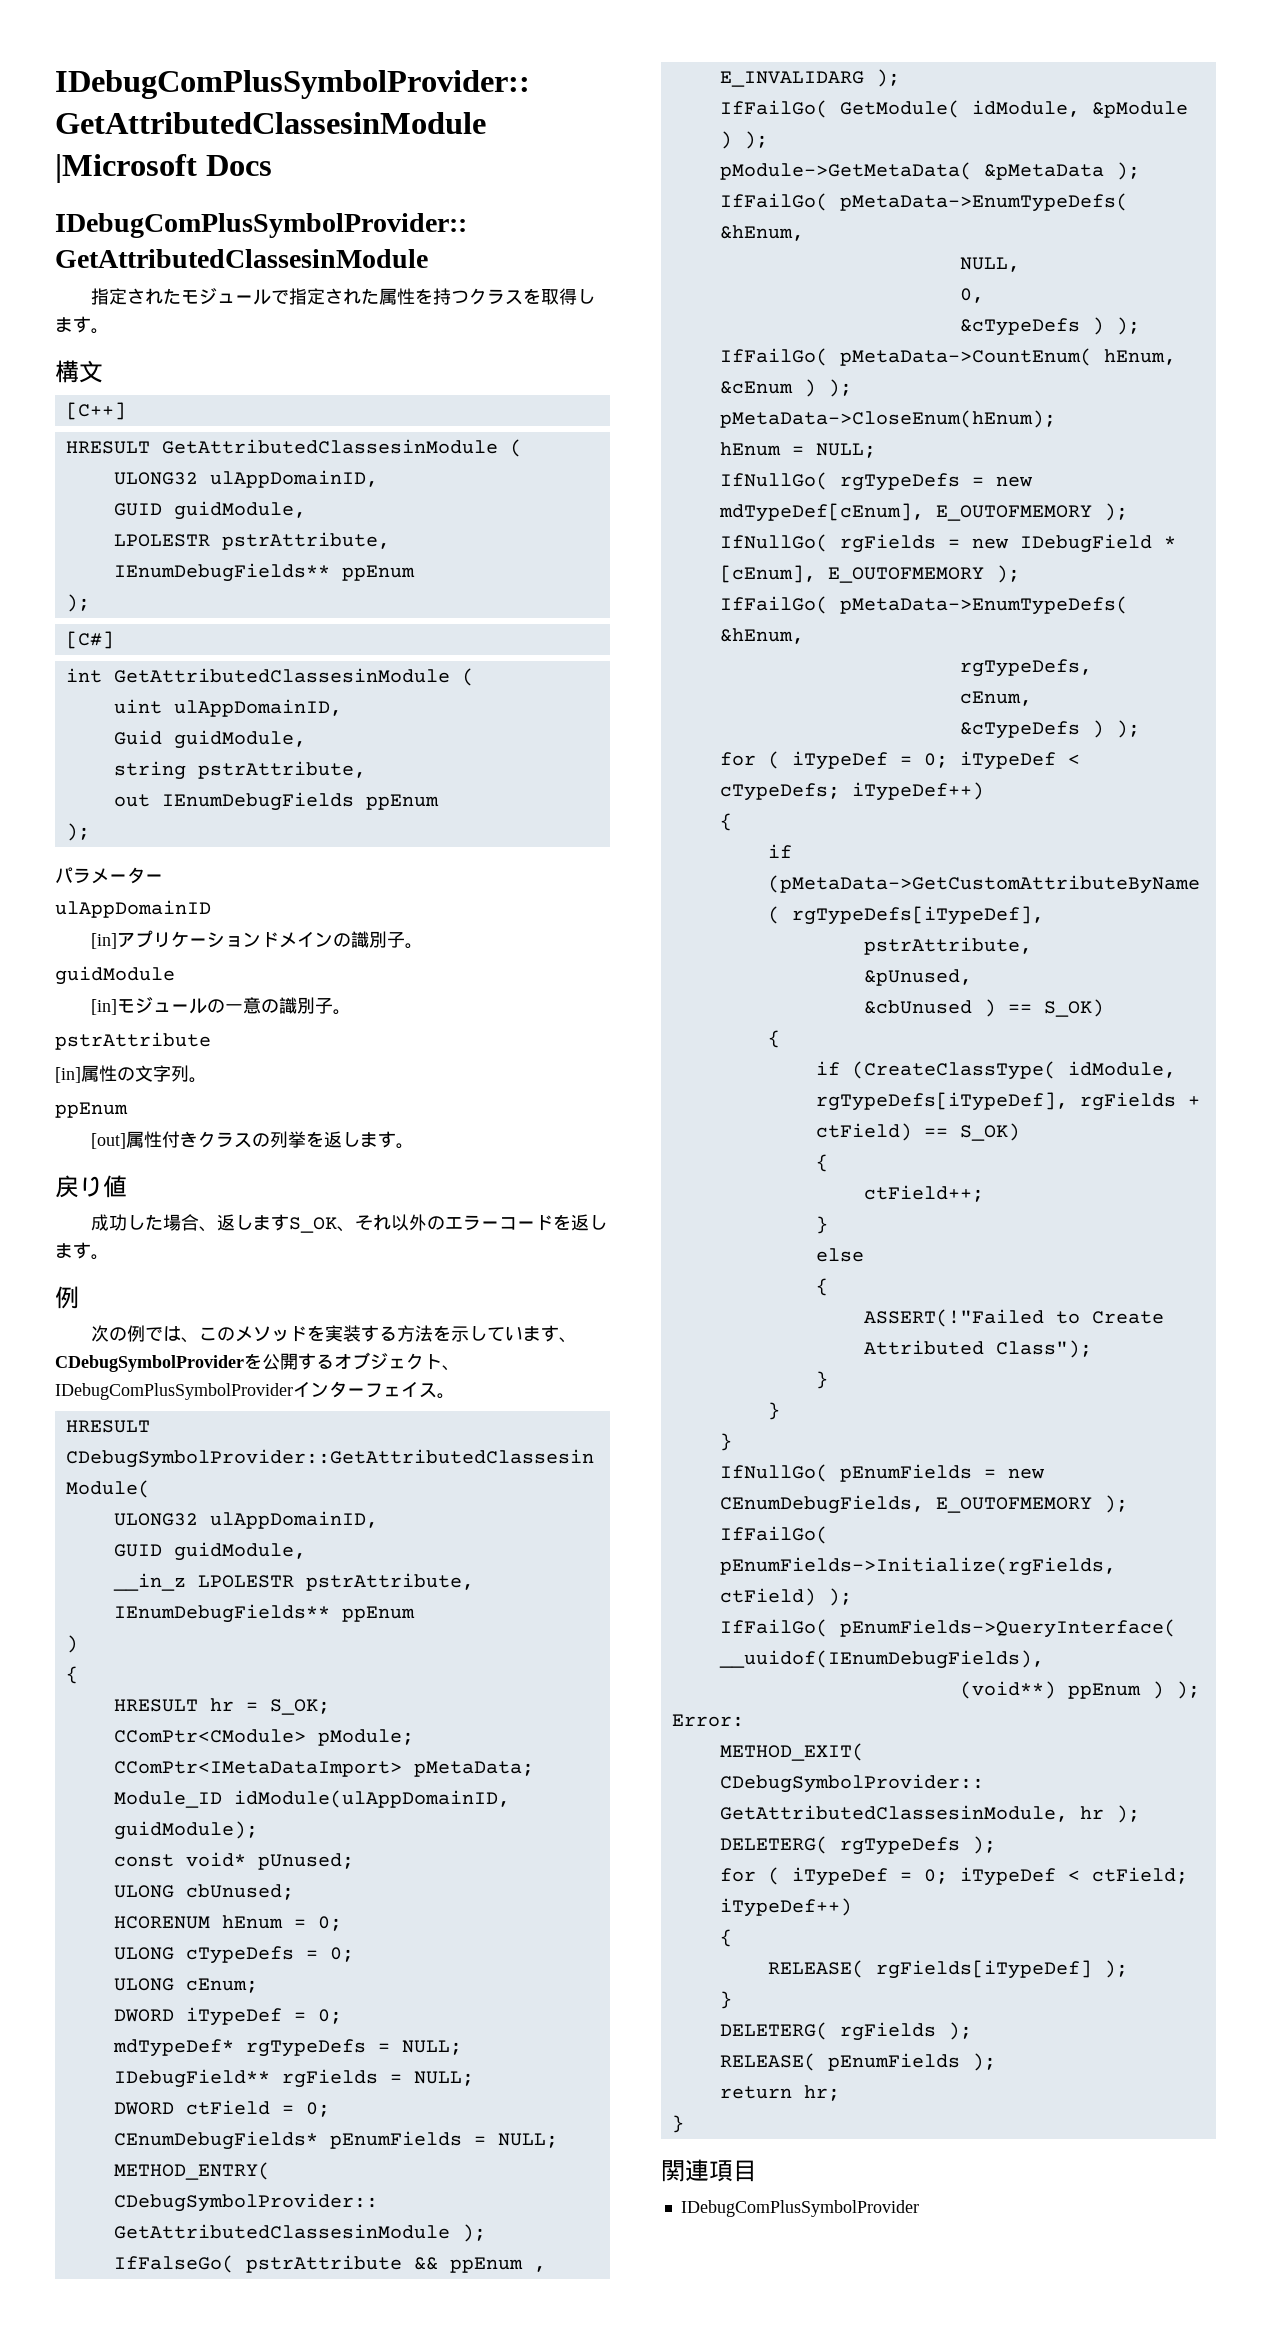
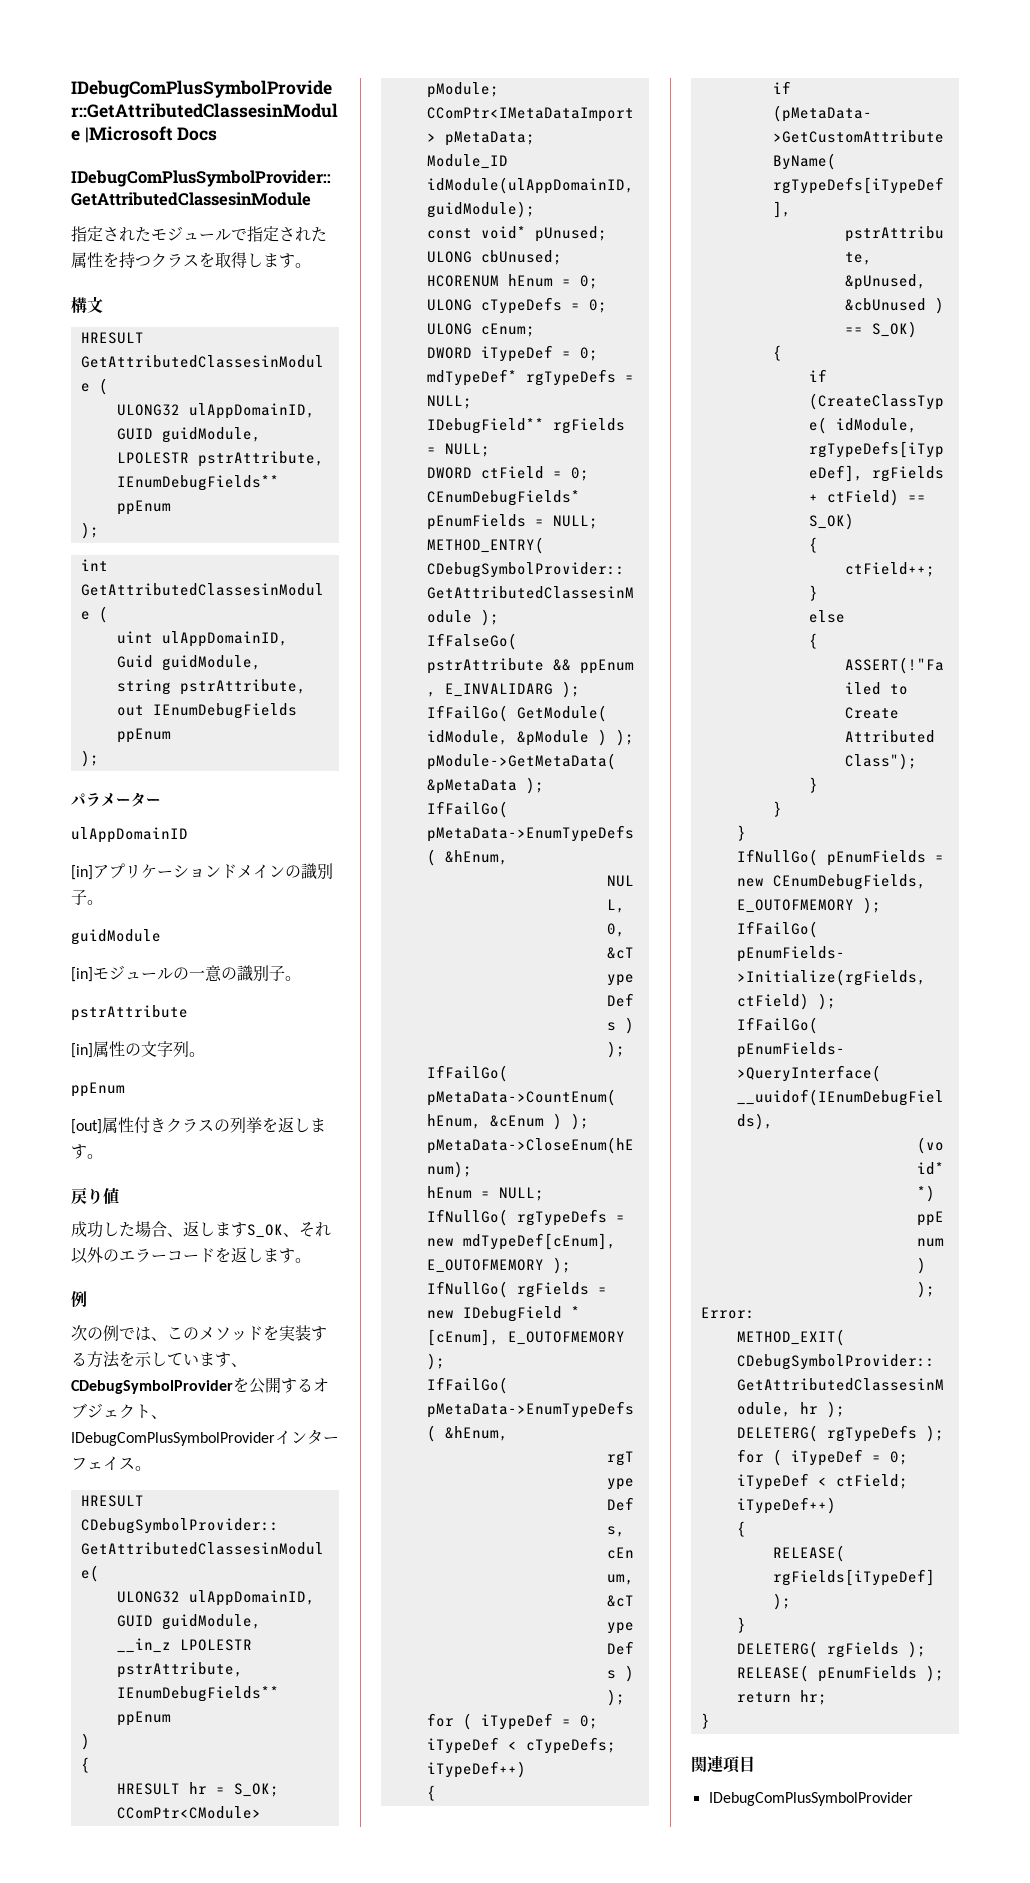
- [C++]
- [C#]

